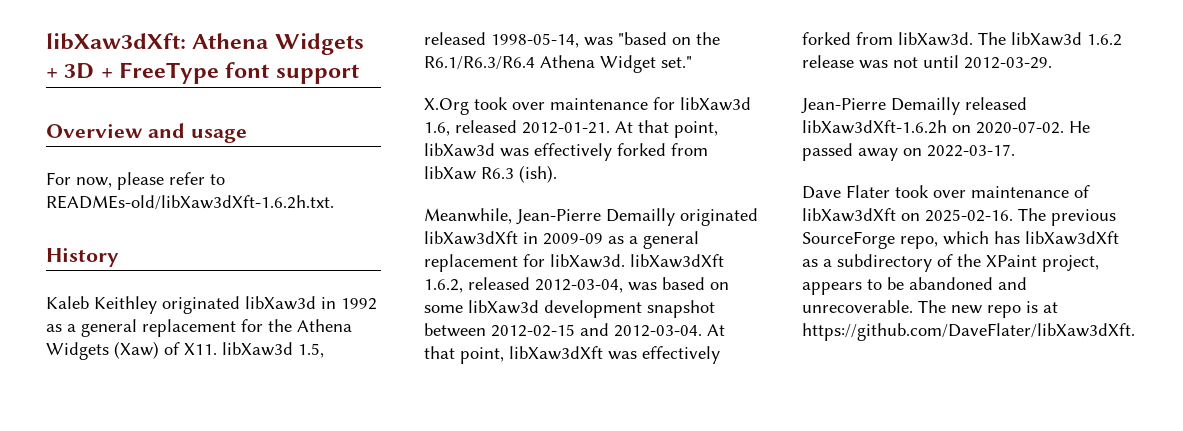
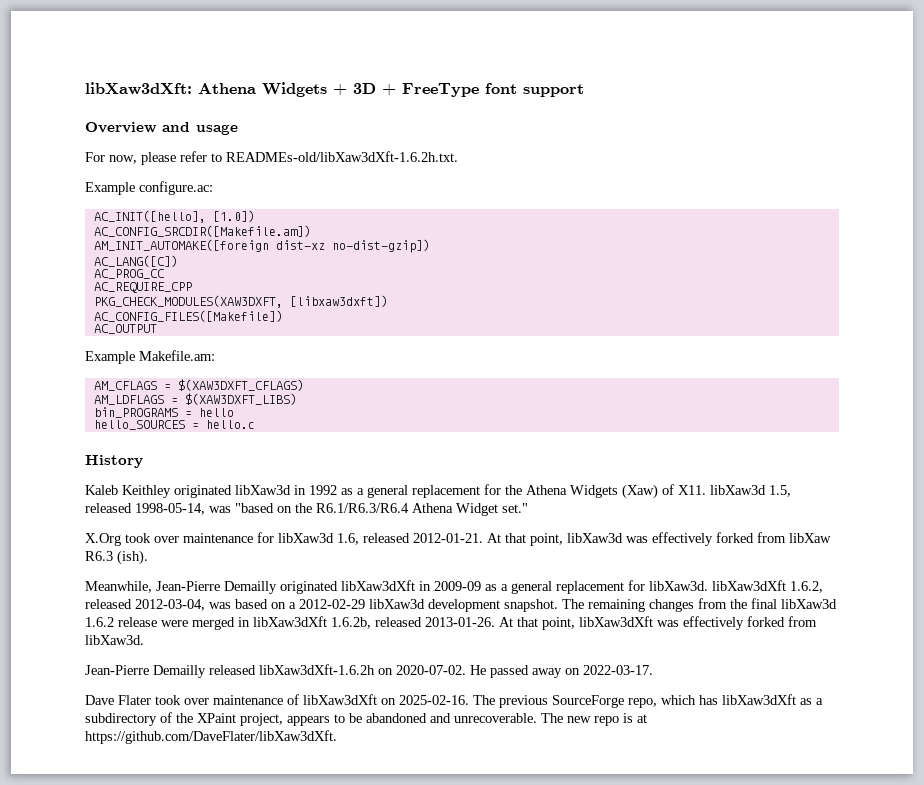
+ Example configure.ac:
+ AC_INIT([hello], [1.0])
+ AC_CONFIG_SRCDIR([Makefile.am])
+ AM_INIT_AUTOMAKE([foreign dist-xz no-dist-gzip])
+ AC_LANG([C])
+ AC_PROG_CC
+ AC_REQUIRE_CPP
+ PKG_CHECK_MODULES(XAW3DXFT, [libxaw3dxft])
+ AC_CONFIG_FILES([Makefile])
+ AC_OUTPUT
+ Example Makefile.am:
+ AM_CFLAGS = $(XAW3DXFT_CFLAGS)
+ AM_LDFLAGS = $(XAW3DXFT_LIBS)
+ bin_PROGRAMS = hello
+ hello_SOURCES = hello.c
- Meanwhile, Jean-Pierre Demailly originated libXaw3dXft in 2009-09 as a general replacement for libXaw3d. libXaw3dXft 1.6.2, released 2012-03-04, was based on some libXaw3d development snapshot between 2012-02-15 and 2012-03-04.
+ Meanwhile, Jean-Pierre Demailly originated libXaw3dXft in 2009-09 as a general replacement for libXaw3d. libXaw3dXft 1.6.2, released 2012-03-04, was based on a 2012-02-29 libXaw3d development snapshot. The remaining changes from the final libXaw3d 1.6.2 release were merged in libXaw3dXft 1.6.2b, released 2013-01-26.
- The libXaw3d 1.6.2 release was not until 2012-03-29.

